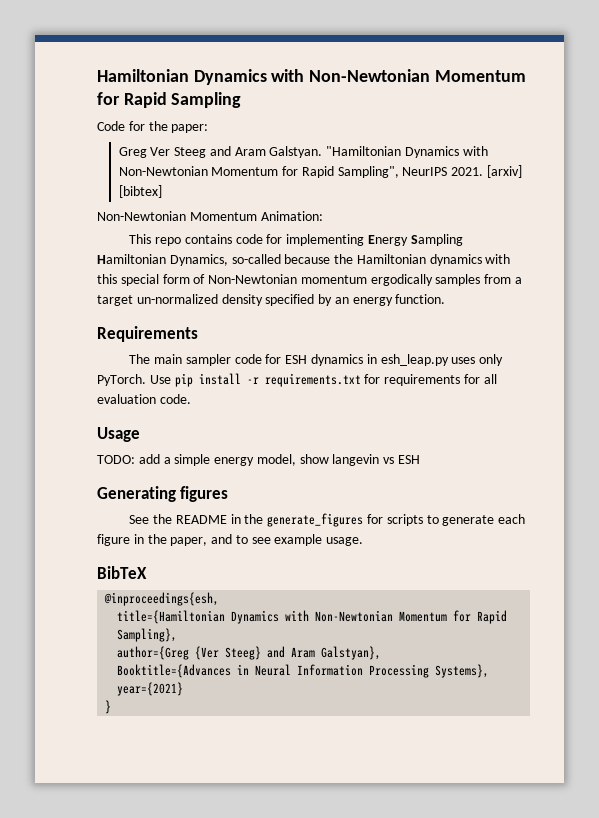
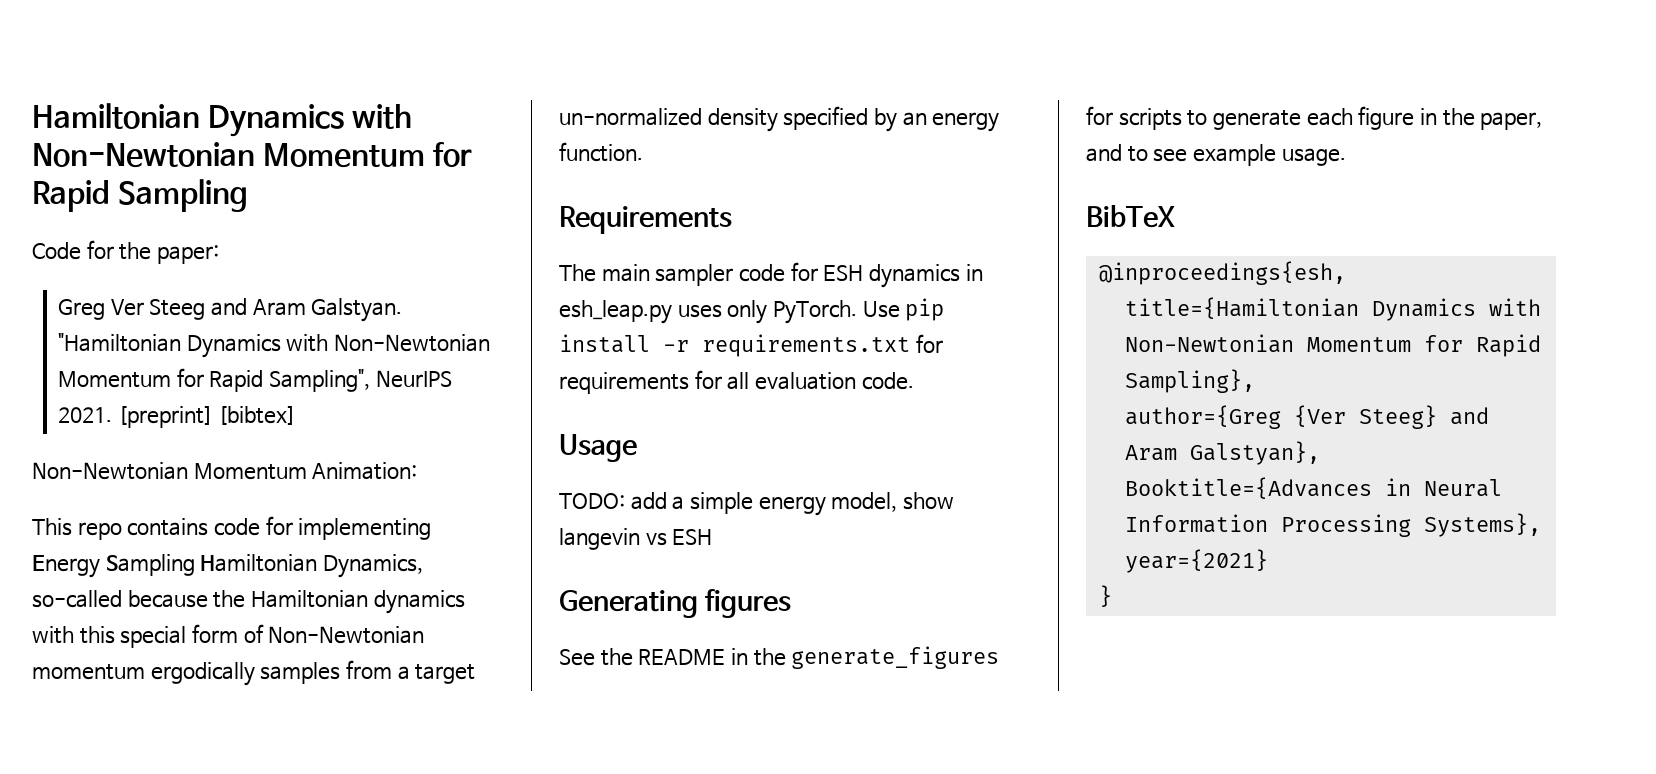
- [arxiv] [bibtex]
+ [preprint] [bibtex]

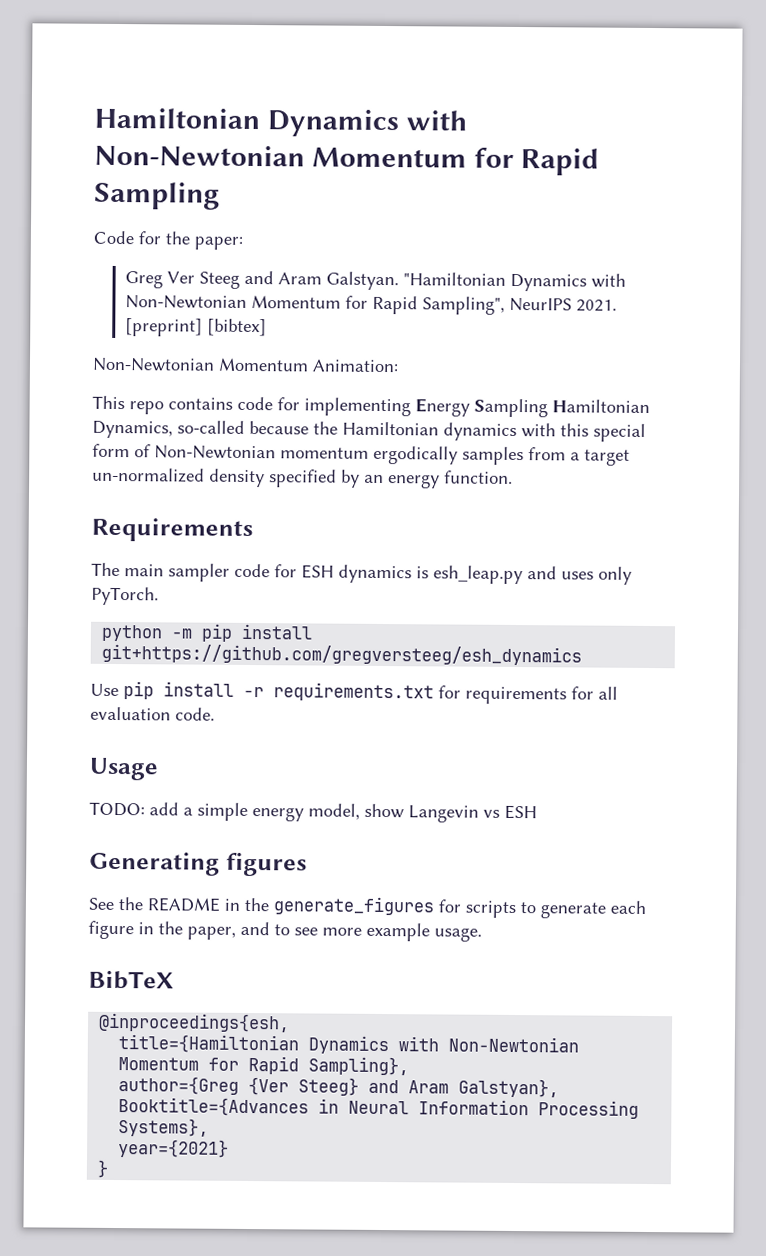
- The main sampler code for ESH dynamics in esh_leap.py uses only PyTorch. Use pip install -r requirements.txt for requirements for all evaluation code.
+ The main sampler code for ESH dynamics is esh_leap.py and uses only PyTorch.
+ python -m pip install git+https://github.com/gregversteeg/esh_dynamics
+ Use pip install -r requirements.txt for requirements for all evaluation code.
- TODO: add a simple energy model, show langevin vs ESH
+ TODO: add a simple energy model, show Langevin vs ESH
- See the README in the generate_figures for scripts to generate each figure in the paper, and to see example usage.
+ See the README in the generate_figures for scripts to generate each figure in the paper, and to see more example usage.

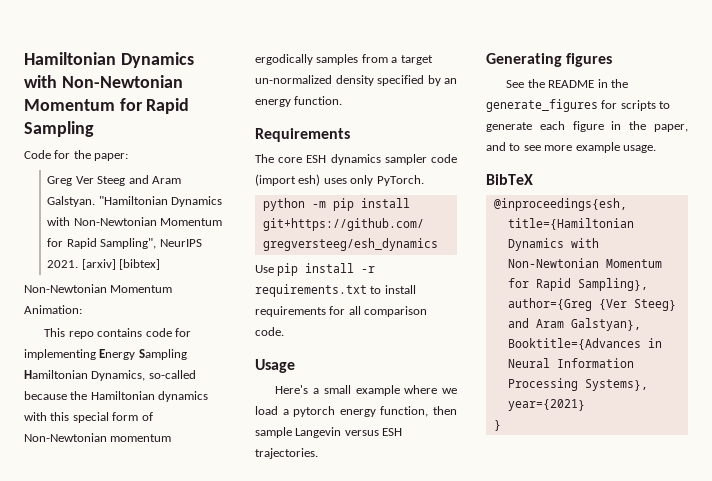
- [preprint] [bibtex]
+ [arxiv] [bibtex]
- The main sampler code for ESH dynamics is esh_leap.py and uses only PyTorch.
+ The core ESH dynamics sampler code (import esh) uses only PyTorch.
- Use pip install -r requirements.txt for requirements for all evaluation code.
+ Use pip install -r requirements.txt to install requirements for all comparison code.
- TODO: add a simple energy model, show Langevin vs ESH
+ Here's a small example where we load a pytorch energy function, then sample Langevin versus ESH trajectories.

